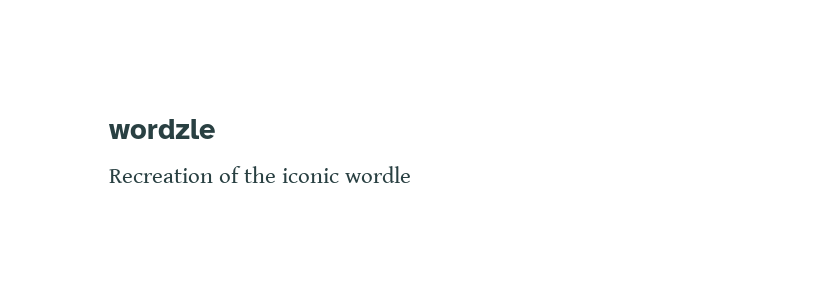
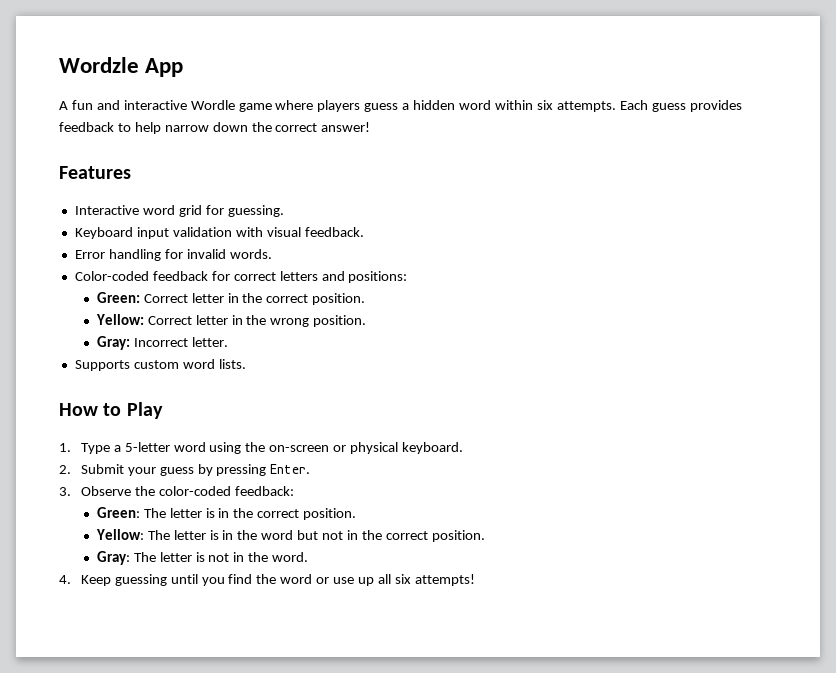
- wordzle
- Recreation of the iconic wordle
+ Wordzle App
+ A fun and interactive Wordle game where players guess a hidden word within six attempts. Each guess provides feedback to help narrow down the correct answer!
+ Features
+ Interactive word grid for guessing.
+ Keyboard input validation with visual feedback.
+ Error handling for invalid words.
+ Color-coded feedback for correct letters and positions:
+ Green: Correct letter in the correct position.
+ Yellow: Correct letter in the wrong position.
+ Gray: Incorrect letter.
+ Supports custom word lists.
+ How to Play
+ 1. Type a 5-letter word using the on-screen or physical keyboard.
+ 2. Submit your guess by pressing Enter.
+ 3. Observe the color-coded feedback:
+ Green: The letter is in the correct position.
+ Yellow: The letter is in the word but not in the correct position.
+ Gray: The letter is not in the word.
+ 4. Keep guessing until you find the word or use up all six attempts!

